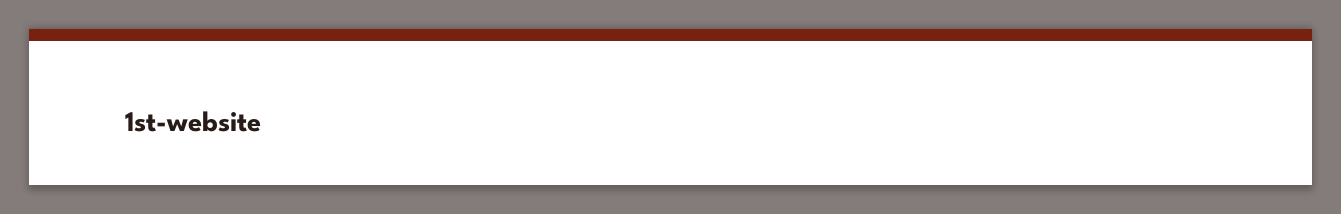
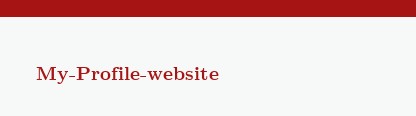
- 1st-website
+ My-Profile-website

